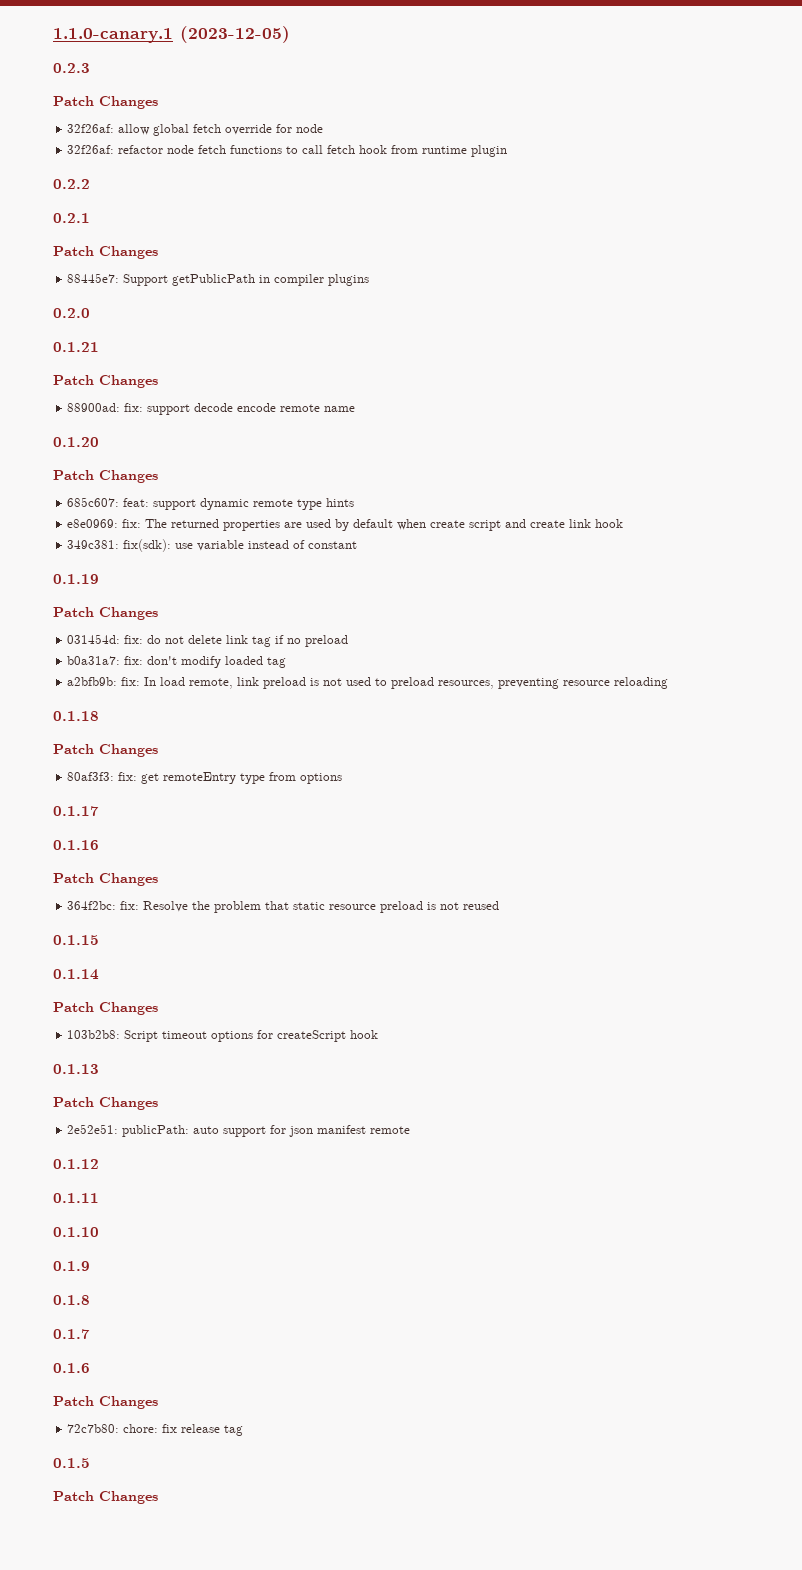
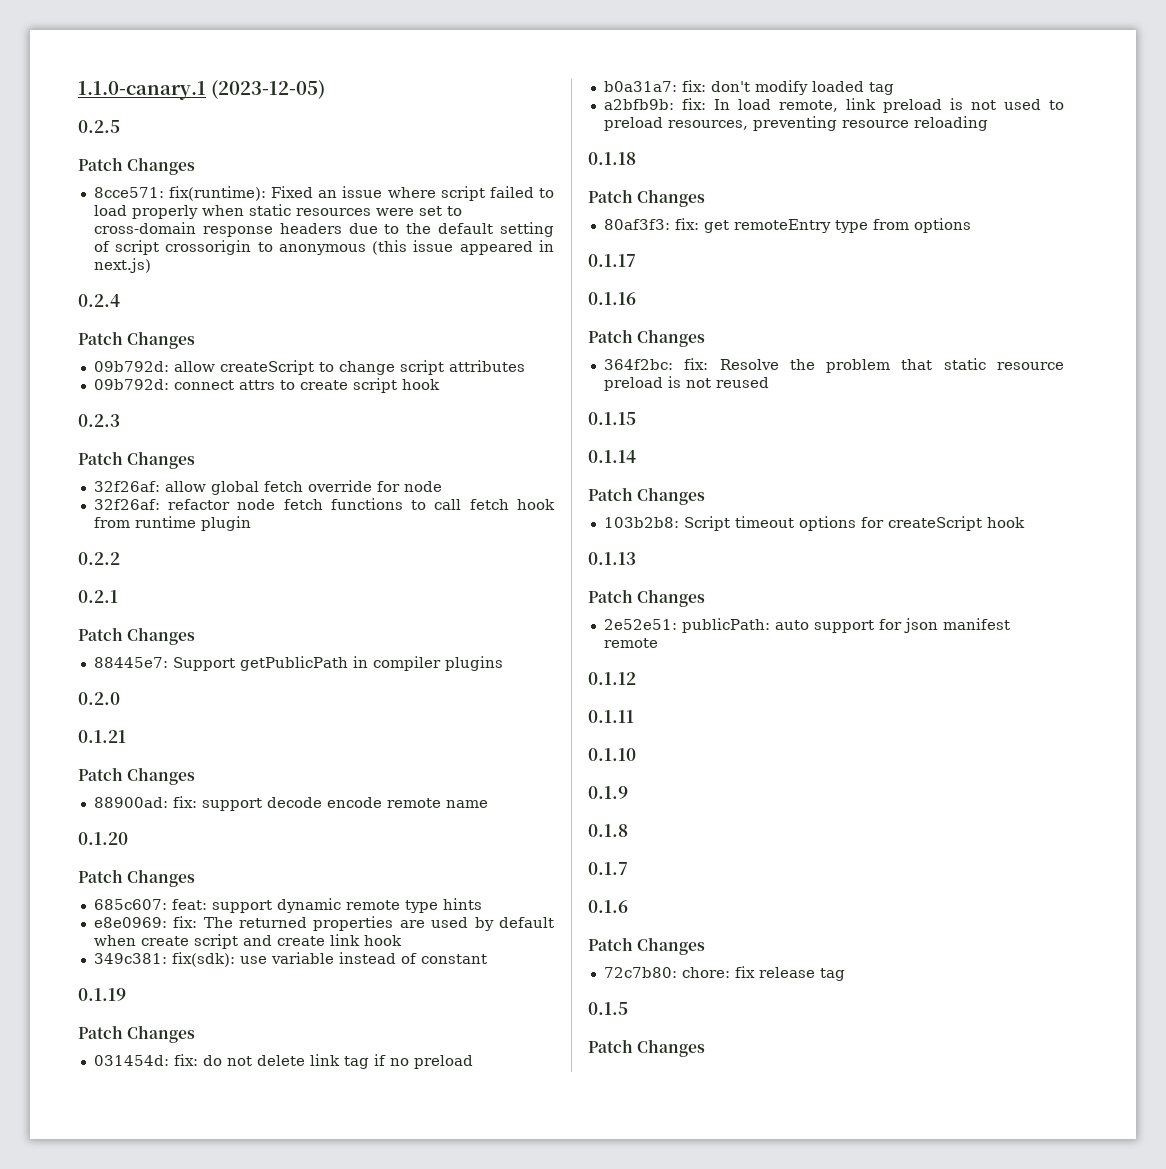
+ 0.2.5
+ Patch Changes
+ 8cce571: fix(runtime): Fixed an issue where script failed to load properly when static resources were set to cross-domain response headers due to the default setting of script crossorigin to anonymous (this issue appeared in next.js)
+ 0.2.4
+ Patch Changes
+ 09b792d: allow createScript to change script attributes
+ 09b792d: connect attrs to create script hook

